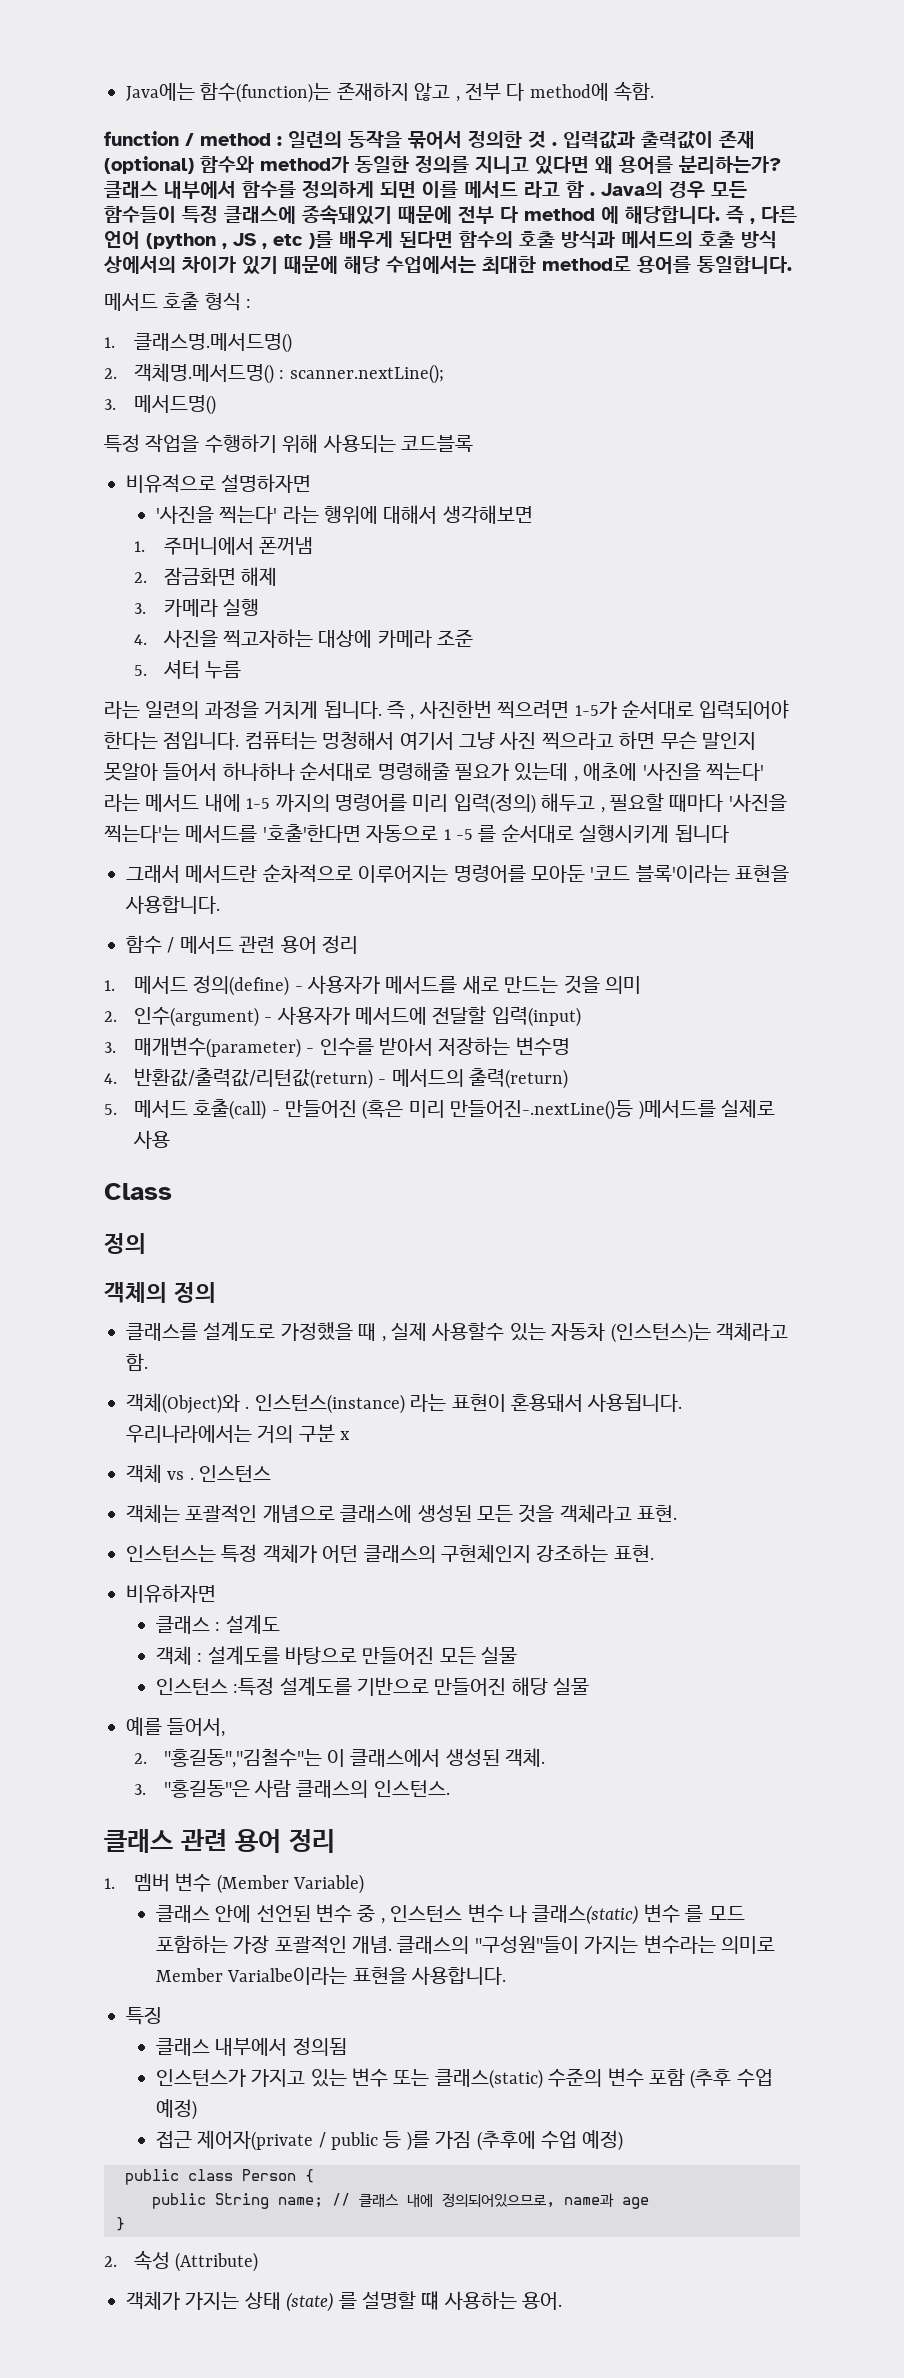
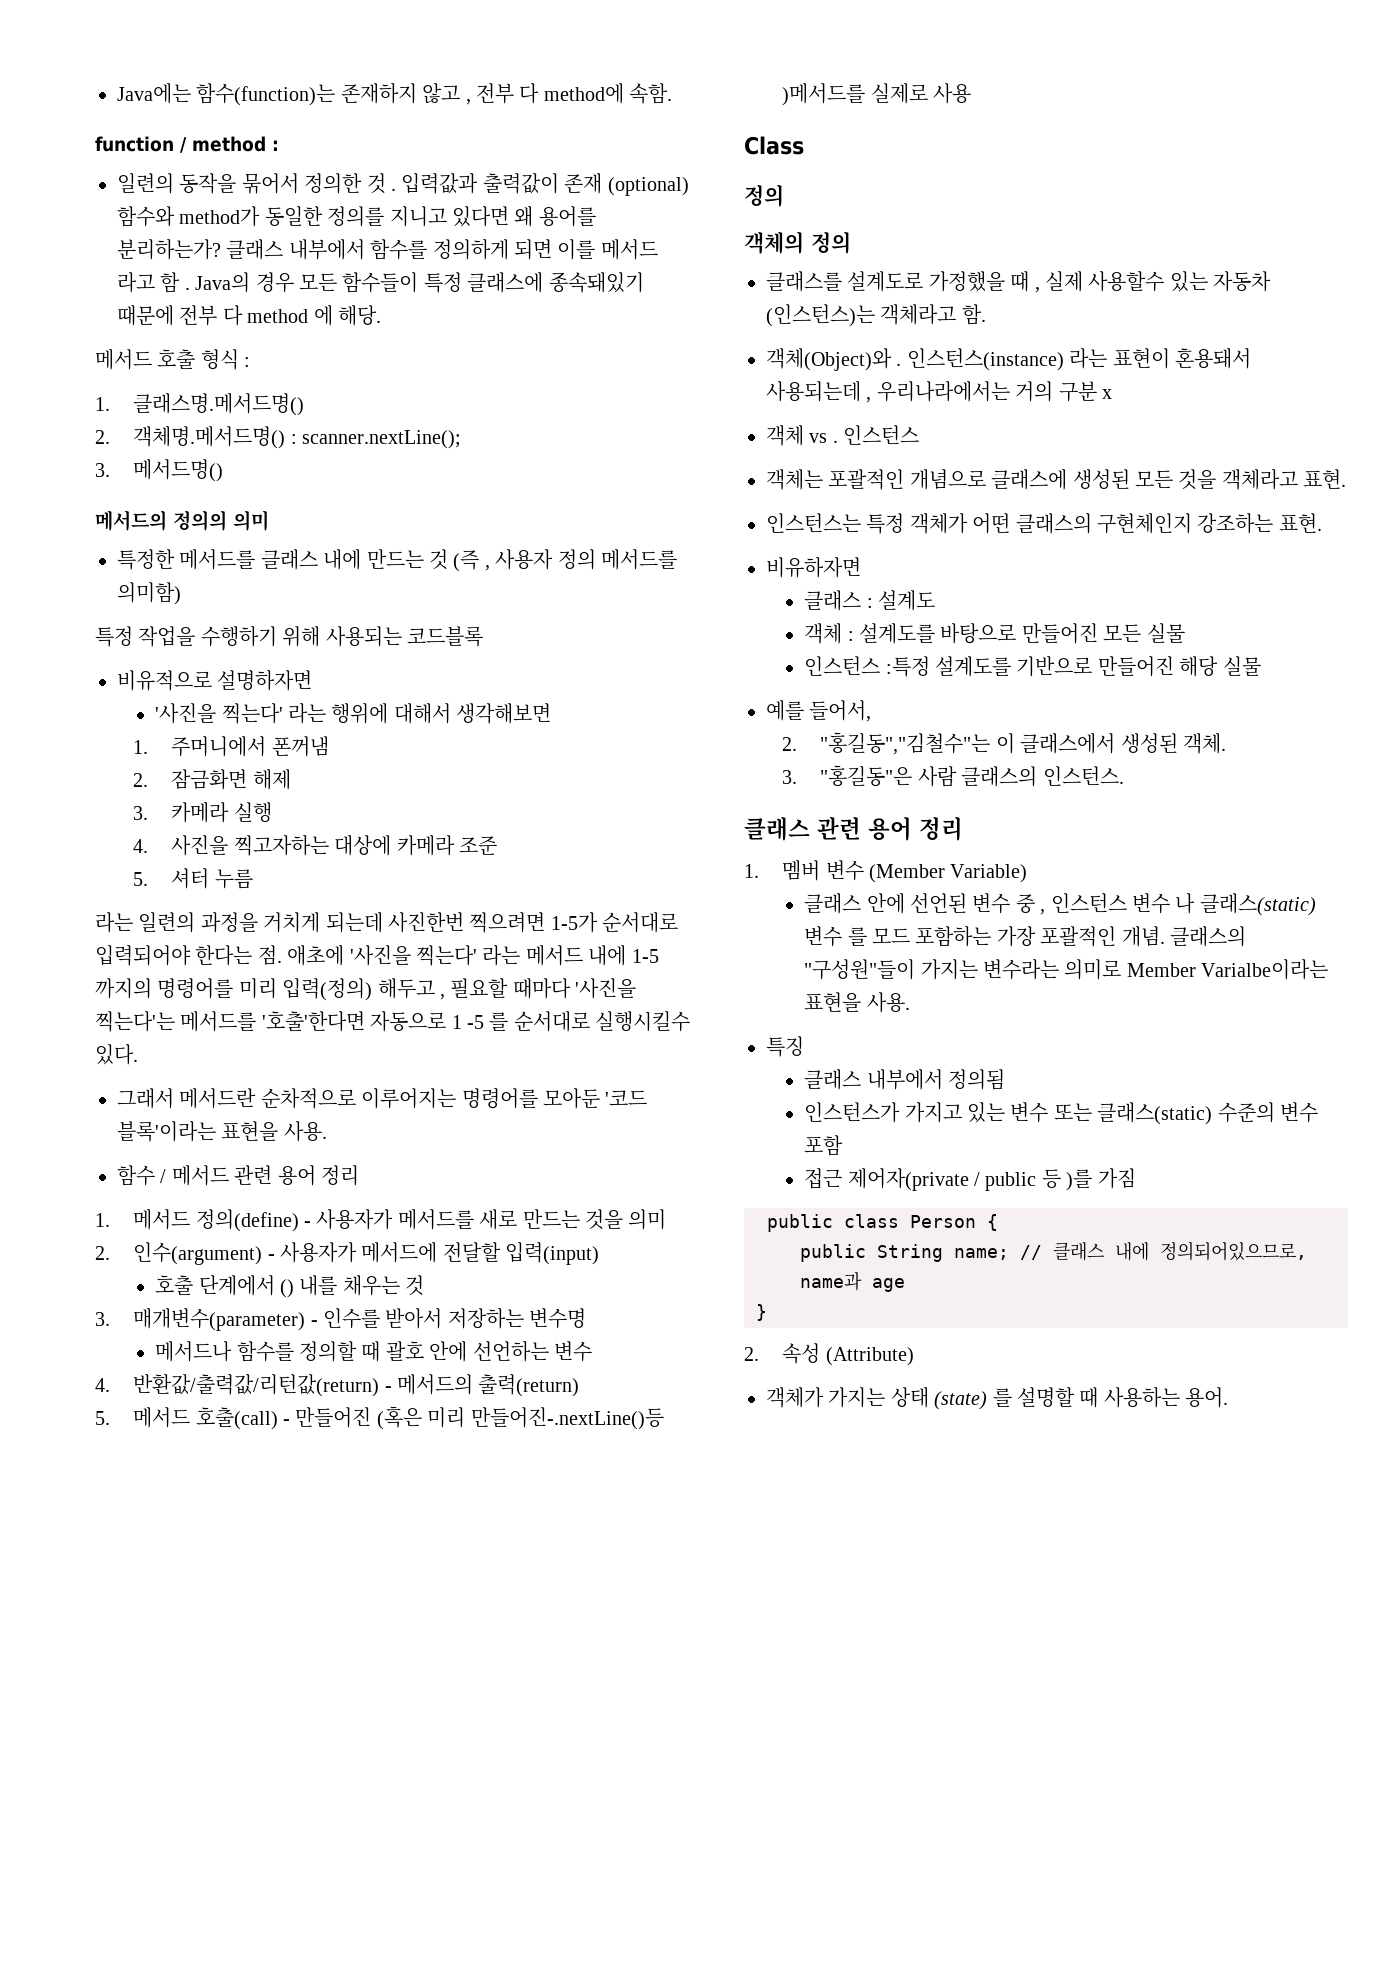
- function / method : 일련의 동작을 묶어서 정의한 것 .
+ function / method :
+ 일련의 동작을 묶어서 정의한 것 .
- Java의 경우 모든 함수들이 특정 클래스에 종속돼있기 때문에 전부 다 method 에 해당합니다. 즉 , 다른 언어 (python , JS , etc )를 배우게 된다면 함수의 호출 방식과 메서드의 호출 방식 상에서의 차이가 있기 때문에 해당 수업에서는 최대한 method로 용어를 통일합니다.
+ Java의 경우 모든 함수들이 특정 클래스에 종속돼있기 때문에 전부 다 method 에 해당.
+ 메서드의 정의의 의미
+ 특정한 메서드를 클래스 내에 만드는 것 (즉 , 사용자 정의 메서드를 의미함)
- 라는 일련의 과정을 거치게 됩니다. 즉 , 사진한번 찍으려면 1-5가 순서대로 입력되어야 한다는 점입니다. 컴퓨터는 멍청해서 여기서 그냥 사진 찍으라고 하면 무슨 말인지 못알아 들어서 하나하나 순서대로 명령해줄 필요가 있는데 , 애초에 '사진을 찍는다' 라는 메서드 내에 1-5 까지의 명령어를 미리 입력(정의) 해두고 , 필요할 때마다 '사진을 찍는다'는 메서드를 '호출'한다면 자동으로 1 -5 를 순서대로 실행시키게 됩니다
+ 라는 일련의 과정을 거치게 되는데 사진한번 찍으려면 1-5가 순서대로 입력되어야 한다는 점. 애초에 '사진을 찍는다' 라는 메서드 내에 1-5 까지의 명령어를 미리 입력(정의) 해두고 , 필요할 때마다 '사진을 찍는다'는 메서드를 '호출'한다면 자동으로 1 -5 를 순서대로 실행시킬수 있다.
- 그래서 메서드란 순차적으로 이루어지는 명령어를 모아둔 '코드 블록'이라는 표현을 사용합니다.
+ 그래서 메서드란 순차적으로 이루어지는 명령어를 모아둔 '코드 블록'이라는 표현을 사용.
+ 호출 단계에서 () 내를 채우는 것
+ 메서드나 함수를 정의할 때 괄호 안에 선언하는 변수
- 인스턴스(instance) 라는 표현이 혼용돼서 사용됩니다. 우리나라에서는 거의 구분 x
+ 인스턴스(instance) 라는 표현이 혼용돼서 사용되는데 , 우리나라에서는 거의 구분 x
- 인스턴스는 특정 객체가 어던 클래스의 구현체인지 강조하는 표현.
+ 인스턴스는 특정 객체가 어떤 클래스의 구현체인지 강조하는 표현.
- 클래스의 "구성원"들이 가지는 변수라는 의미로 Member Varialbe이라는 표현을 사용합니다.
+ 클래스의 "구성원"들이 가지는 변수라는 의미로 Member Varialbe이라는 표현을 사용.
- 인스턴스가 가지고 있는 변수 또는 클래스(static) 수준의 변수 포함 (추후 수업 예정)
+ 인스턴스가 가지고 있는 변수 또는 클래스(static) 수준의 변수 포함
- 접근 제어자(private / public 등 )를 가짐 (추후에 수업 예정)
+ 접근 제어자(private / public 등 )를 가짐
- 객체가 가지는 상태 (state) 를 설명할 떄 사용하는 용어.
+ 객체가 가지는 상태 (state) 를 설명할 때 사용하는 용어.

